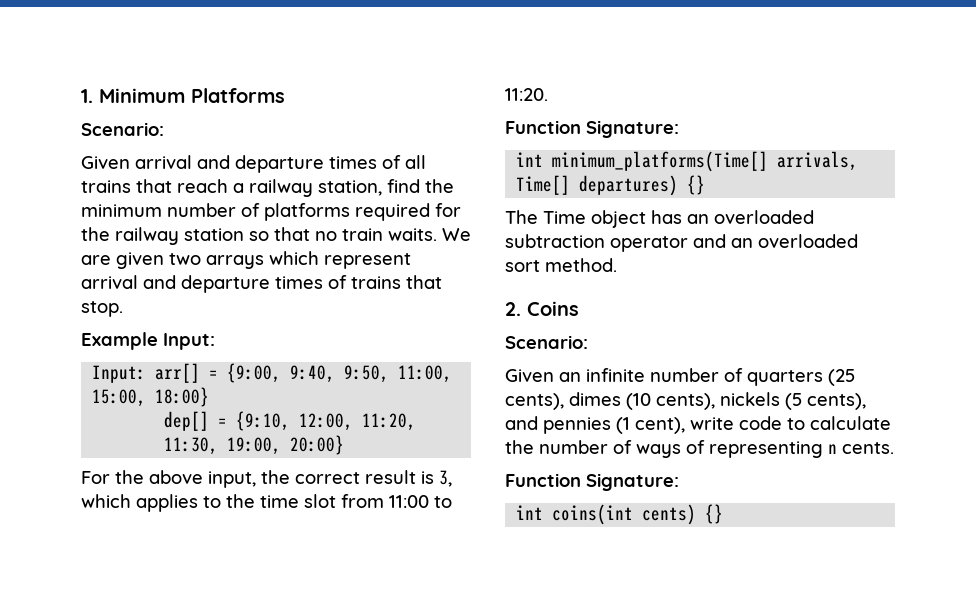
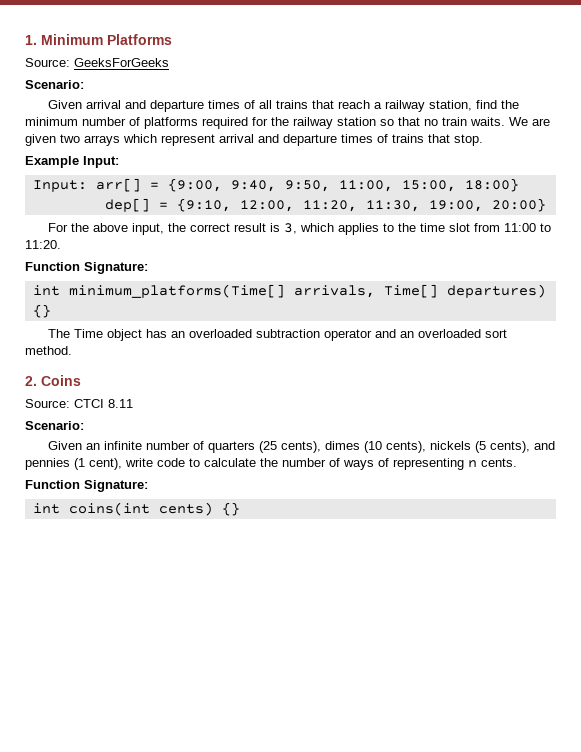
+ Source: GeeksForGeeks
+ Source: CTCI 8.11

